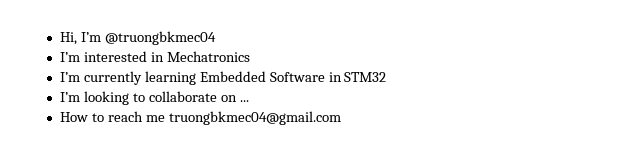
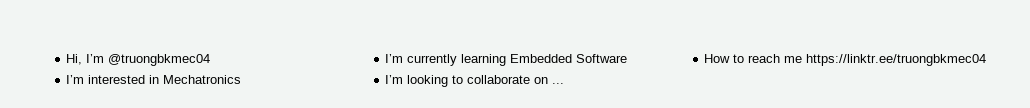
- I’m currently learning Embedded Software in STM32
+ I’m currently learning Embedded Software
- How to reach me truongbkmec04@gmail.com
+ How to reach me https://linktr.ee/truongbkmec04

